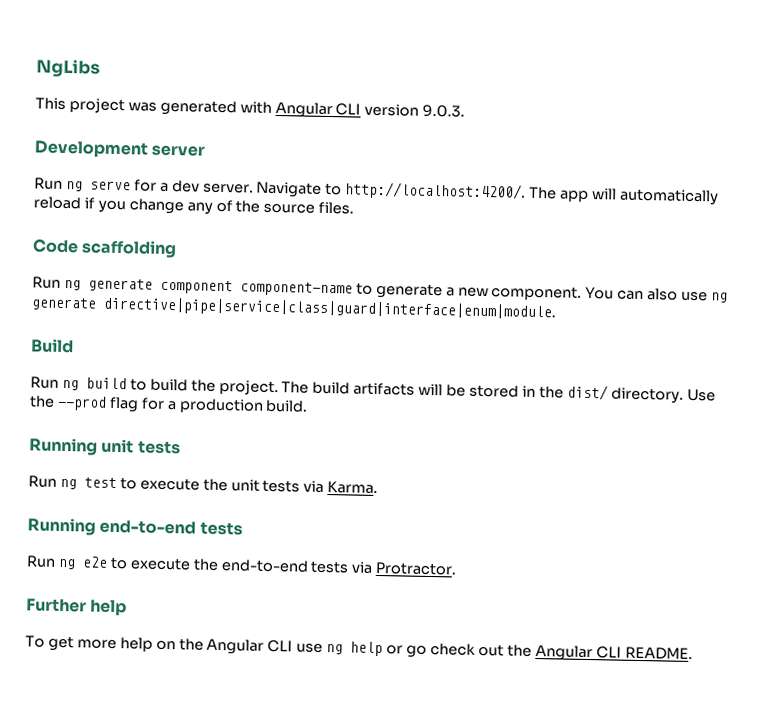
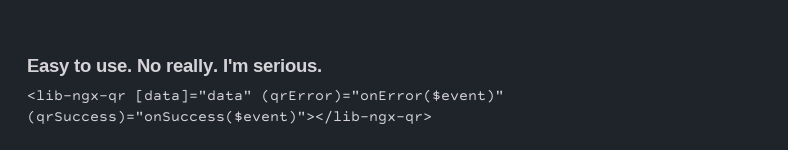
- NgLibs
- This project was generated with Angular CLI version 9.0.3.
- Development server
- Run ng serve for a dev server. Navigate to http://localhost:4200/. The app will automatically reload if you change any of the source files.
- Code scaffolding
- Run ng generate component component-name to generate a new component. You can also use ng generate directive|pipe|service|class|guard|interface|enum|module.
- Build
- Run ng build to build the project. The build artifacts will be stored in the dist/ directory. Use the --prod flag for a production build.
- Running unit tests
- Run ng test to execute the unit tests via Karma.
- Running end-to-end tests
- Run ng e2e to execute the end-to-end tests via Protractor.
- Further help
- To get more help on the Angular CLI use ng help or go check out the Angular CLI README.
+ Easy to use. No really. I'm serious.
+ <lib-ngx-qr [data]="data" (qrError)="onError($event)" (qrSuccess)="onSuccess($event)"></lib-ngx-qr>

